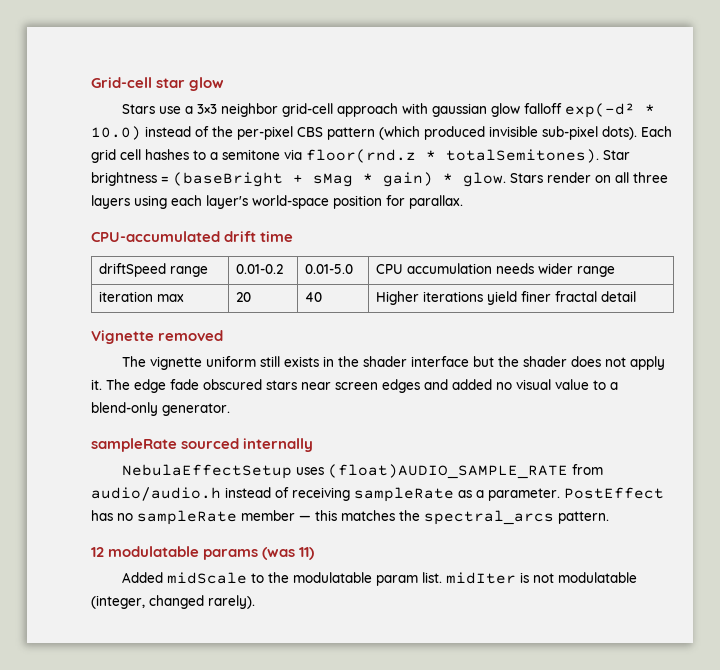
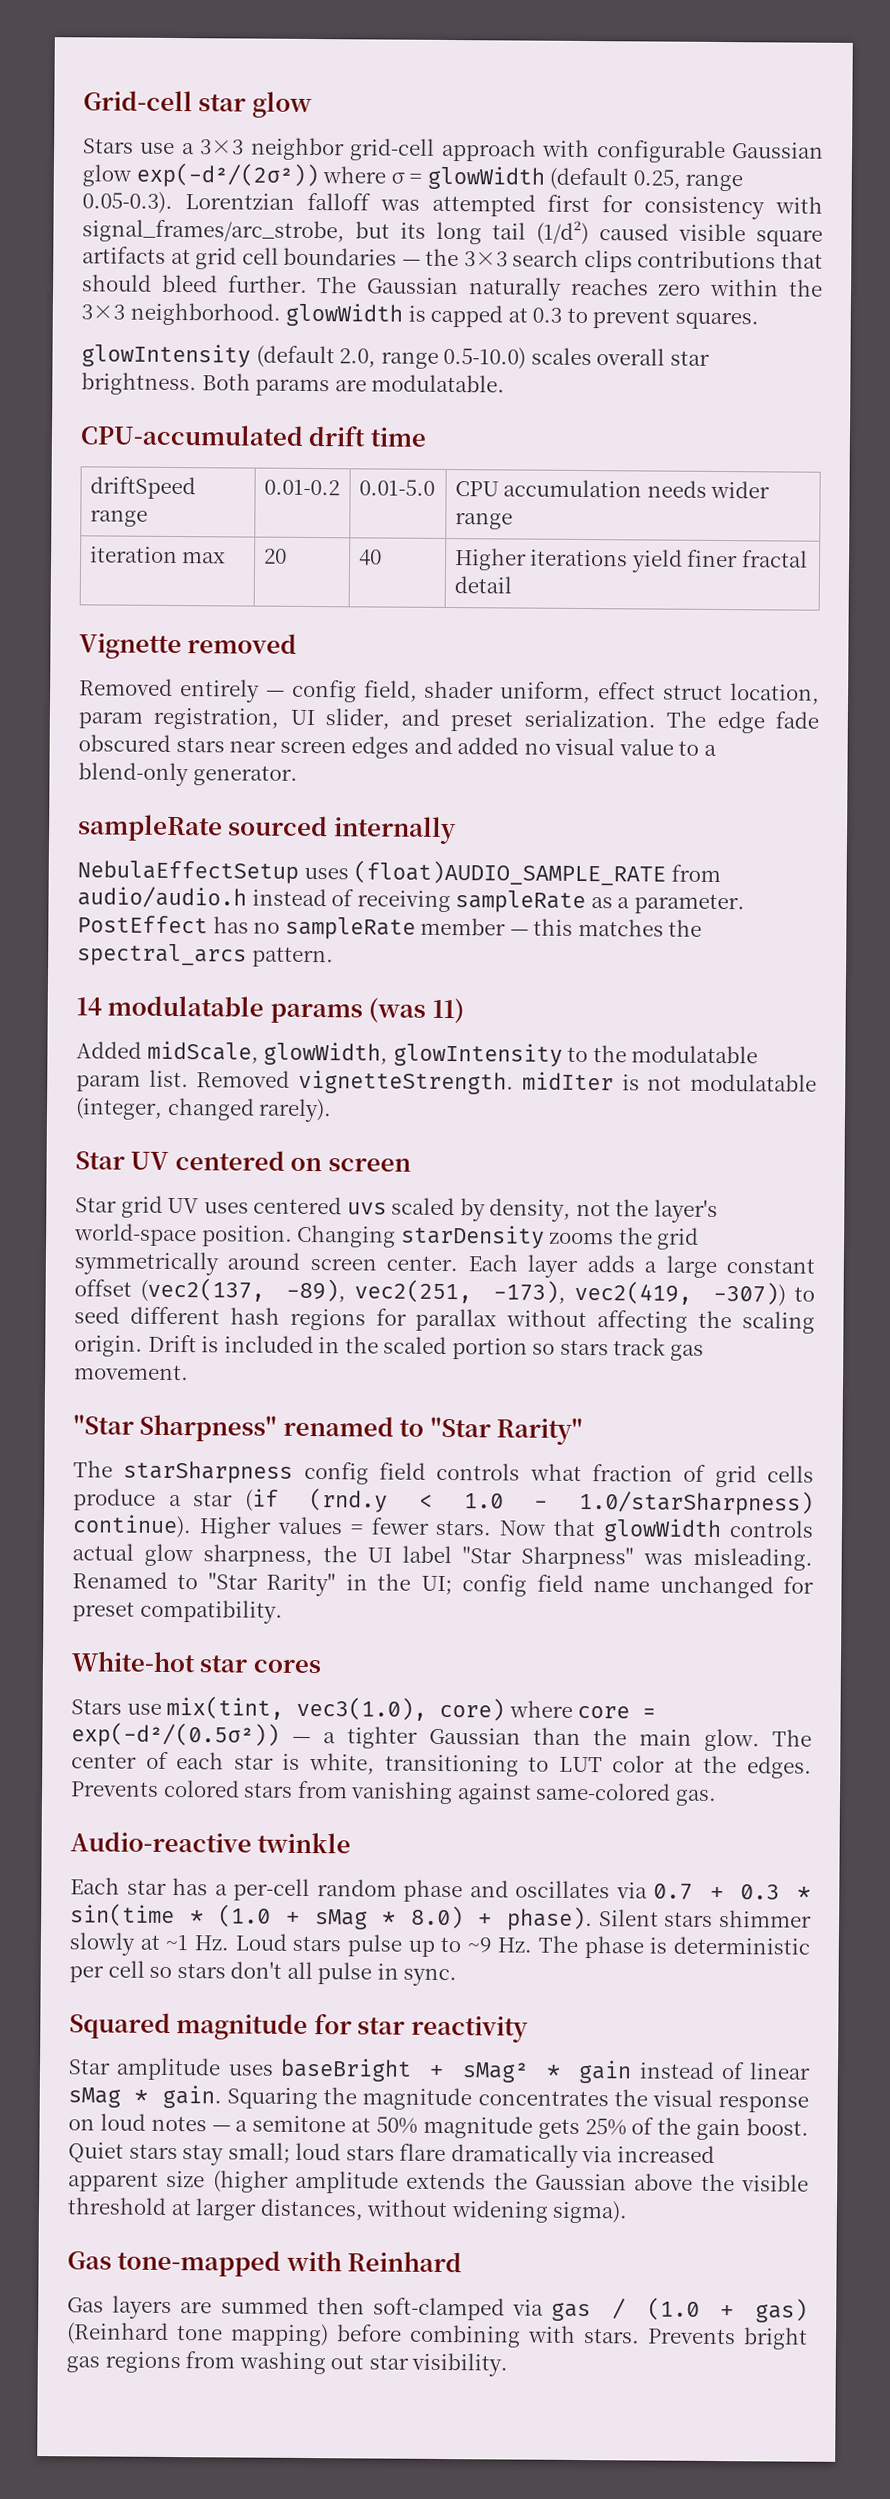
- Stars use a 3×3 neighbor grid-cell approach with gaussian glow falloff exp(-d² * 10.0) instead of the per-pixel CBS pattern (which produced invisible sub-pixel dots). Each grid cell hashes to a semitone via floor(rnd.z * totalSemitones). Star brightness = (baseBright + sMag * gain) * glow. Stars render on all three layers using each layer's world-space position for parallax.
+ Stars use a 3×3 neighbor grid-cell approach with configurable Gaussian glow exp(-d²/(2σ²)) where σ = glowWidth (default 0.25, range 0.05-0.3). Lorentzian falloff was attempted first for consistency with signal_frames/arc_strobe, but its long tail (1/d²) caused visible square artifacts at grid cell boundaries — the 3×3 search clips contributions that should bleed further. The Gaussian naturally reaches zero within the 3×3 neighborhood. glowWidth is capped at 0.3 to prevent squares.
+ glowIntensity (default 2.0, range 0.5-10.0) scales overall star brightness. Both params are modulatable.
- The vignette uniform still exists in the shader interface but the shader does not apply it.
+ Removed entirely — config field, shader uniform, effect struct location, param registration, UI slider, and preset serialization.
- 12 modulatable params (was 11)
+ 14 modulatable params (was 11)
- Added midScale to the modulatable param list. midIter is not modulatable (integer, changed rarely).
+ Added midScale, glowWidth, glowIntensity to the modulatable param list. Removed vignetteStrength. midIter is not modulatable (integer, changed rarely).
+ Star UV centered on screen
+ Star grid UV uses centered uvs scaled by density, not the layer's world-space position. Changing starDensity zooms the grid symmetrically around screen center. Each layer adds a large constant offset (vec2(137, -89), vec2(251, -173), vec2(419, -307)) to seed different hash regions for parallax without affecting the scaling origin. Drift is included in the scaled portion so stars track gas movement.
+ "Star Sharpness" renamed to "Star Rarity"
+ The starSharpness config field controls what fraction of grid cells produce a star (if (rnd.y < 1.0 - 1.0/starSharpness) continue). Higher values = fewer stars. Now that glowWidth controls actual glow sharpness, the UI label "Star Sharpness" was misleading. Renamed to "Star Rarity" in the UI; config field name unchanged for preset compatibility.
+ White-hot star cores
+ Stars use mix(tint, vec3(1.0), core) where core = exp(-d²/(0.5σ²)) — a tighter Gaussian than the main glow. The center of each star is white, transitioning to LUT color at the edges. Prevents colored stars from vanishing against same-colored gas.
+ Audio-reactive twinkle
+ Each star has a per-cell random phase and oscillates via 0.7 + 0.3 * sin(time * (1.0 + sMag * 8.0) + phase). Silent stars shimmer slowly at ~1 Hz. Loud stars pulse up to ~9 Hz. The phase is deterministic per cell so stars don't all pulse in sync.
+ Squared magnitude for star reactivity
+ Star amplitude uses baseBright + sMag² * gain instead of linear sMag * gain. Squaring the magnitude concentrates the visual response on loud notes — a semitone at 50% magnitude gets 25% of the gain boost. Quiet stars stay small; loud stars flare dramatically via increased apparent size (higher amplitude extends the Gaussian above the visible threshold at larger distances, without widening sigma).
+ Gas tone-mapped with Reinhard
+ Gas layers are summed then soft-clamped via gas / (1.0 + gas) (Reinhard tone mapping) before combining with stars. Prevents bright gas regions from washing out star visibility.

